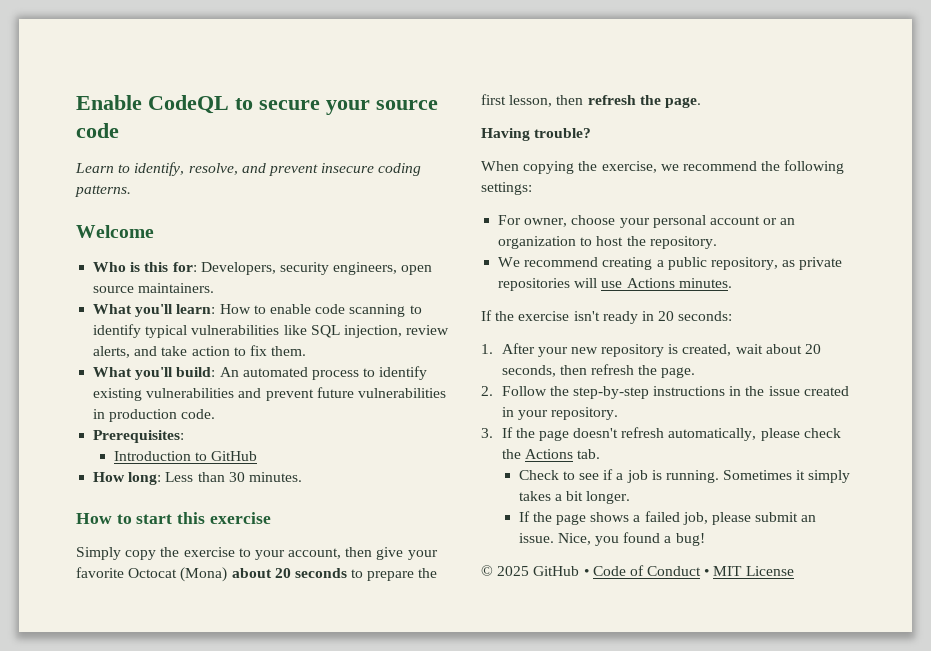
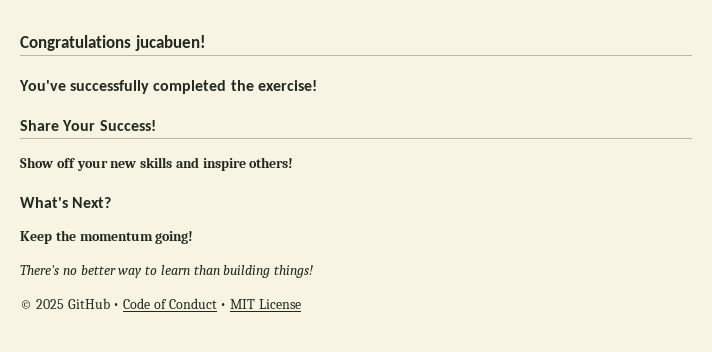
- Enable CodeQL to secure your source code
- Learn to identify, resolve, and prevent insecure coding patterns.
- Welcome
- Who is this for: Developers, security engineers, open source maintainers.
- What you'll learn: How to enable code scanning to identify typical vulnerabilities like SQL injection, review alerts, and take action to fix them.
- What you'll build: An automated process to identify existing vulnerabilities and prevent future vulnerabilities in production code.
- Prerequisites:
- Introduction to GitHub
- How long: Less than 30 minutes.
- How to start this exercise
- Simply copy the exercise to your account, then give your favorite Octocat (Mona) about 20 seconds to prepare the first lesson, then refresh the page.
- Having trouble?
- When copying the exercise, we recommend the following settings:
- For owner, choose your personal account or an organization to host the repository.
- We recommend creating a public repository, as private repositories will use Actions minutes.
- If the exercise isn't ready in 20 seconds:
- 1. After your new repository is created, wait about 20 seconds, then refresh the page.
- 2. Follow the step-by-step instructions in the issue created in your repository.
- 3. If the page doesn't refresh automatically, please check the Actions tab.
- Check to see if a job is running. Sometimes it simply takes a bit longer.
- If the page shows a failed job, please submit an issue. Nice, you found a bug!
+ Congratulations jucabuen!
+ You've successfully completed the exercise!
+ Share Your Success!
+ Show off your new skills and inspire others!
+ What's Next?
+ Keep the momentum going!
+ There's no better way to learn than building things!

